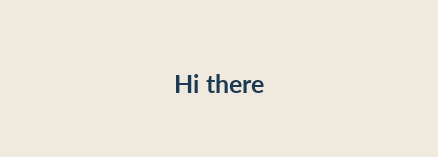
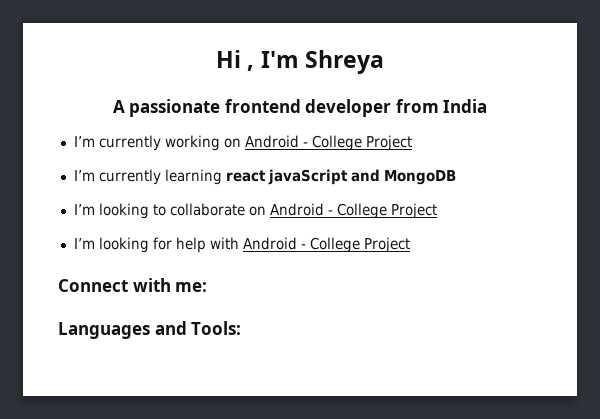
- Hi there
+ Hi , I'm Shreya
+ A passionate frontend developer from India
+ I’m currently working on Android - College Project
+ I’m currently learning react javaScript and MongoDB
+ I’m looking to collaborate on Android - College Project
+ I’m looking for help with Android - College Project
+ Connect with me:
+ Languages and Tools:

